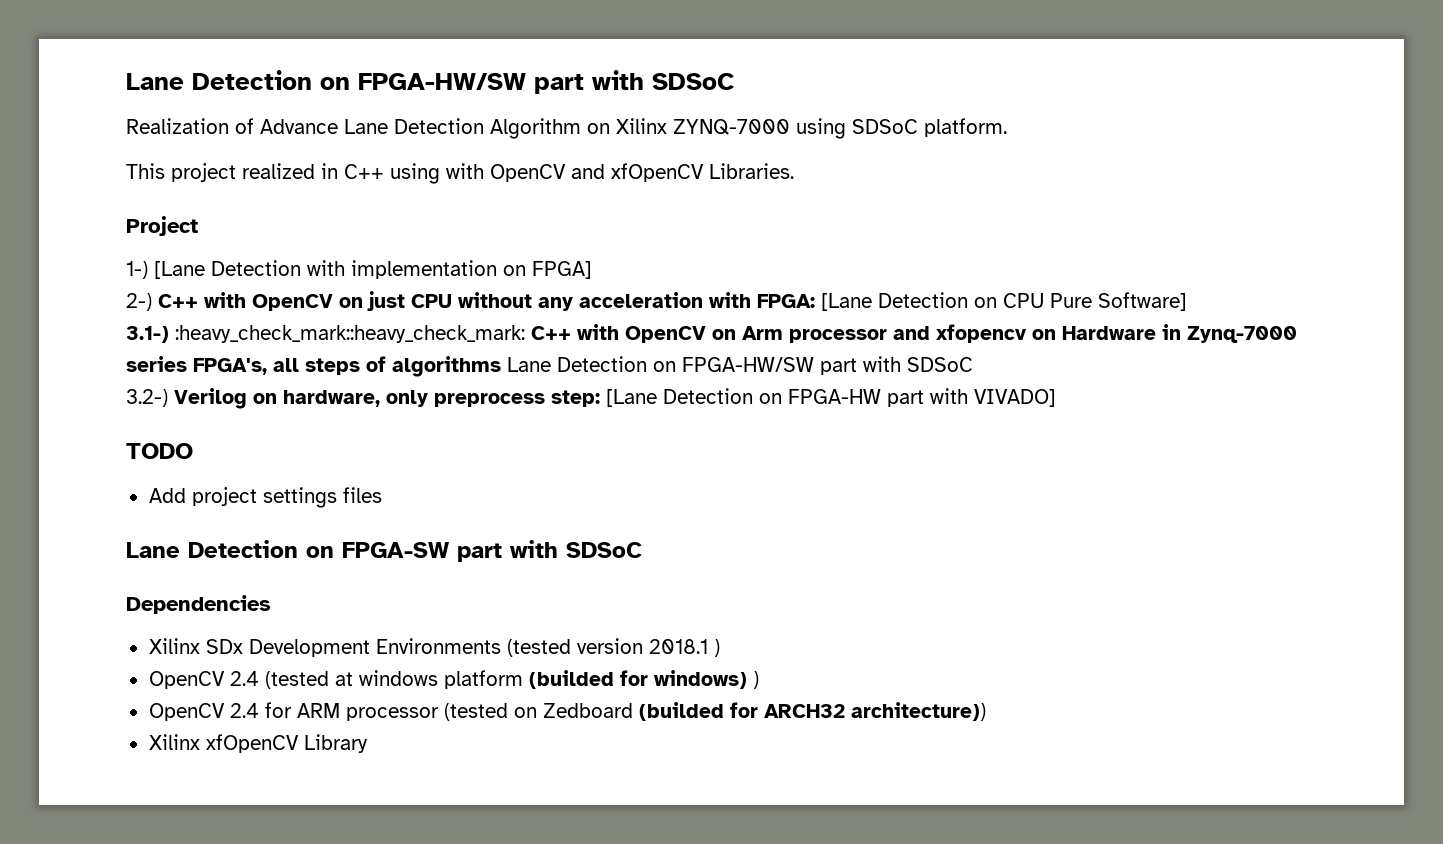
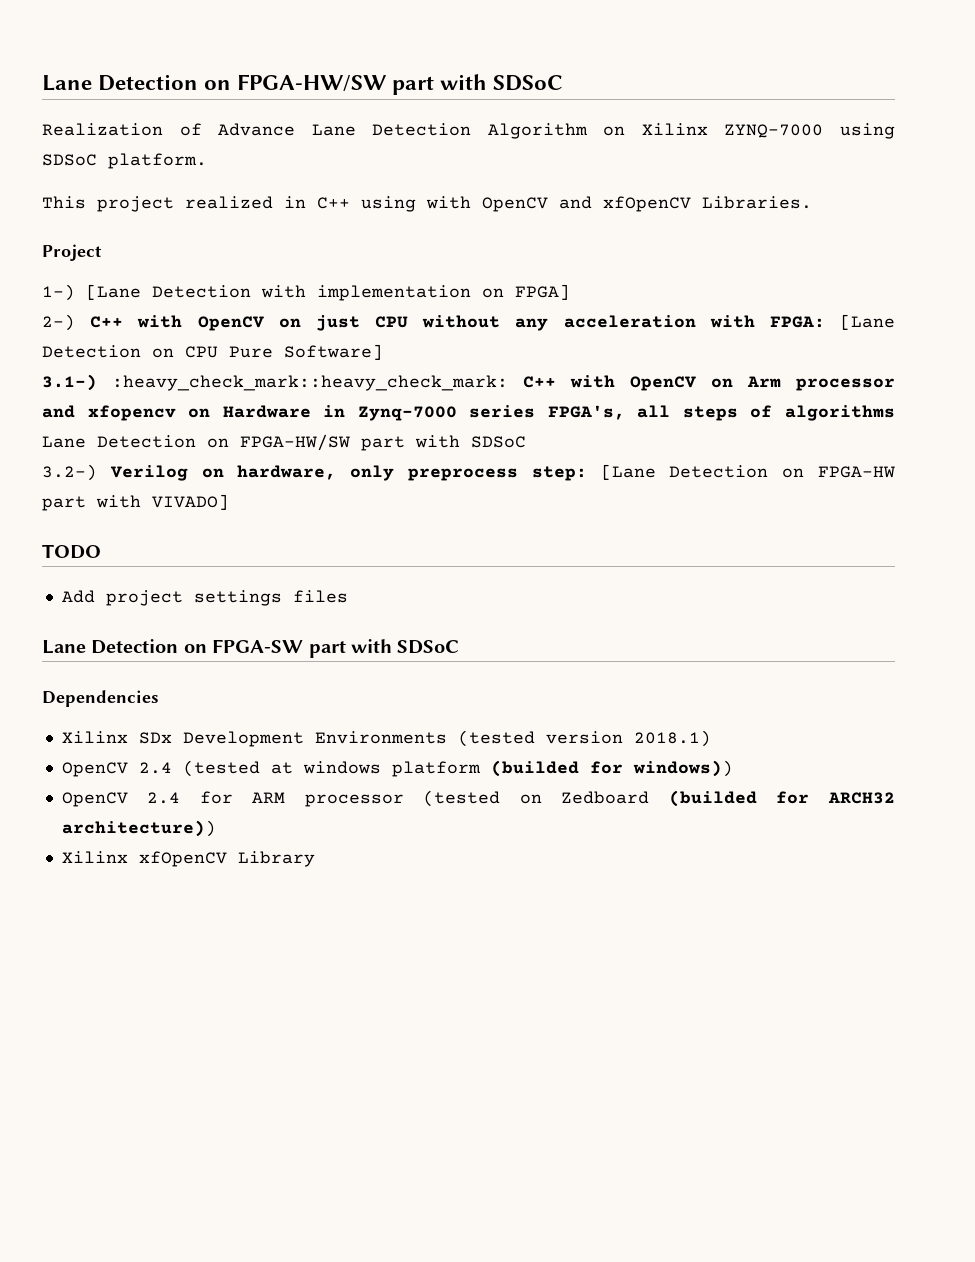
- Xilinx SDx Development Environments (tested version 2018.1 )
+ Xilinx SDx Development Environments (tested version 2018.1)
- OpenCV 2.4 (tested at windows platform (builded for windows) )
+ OpenCV 2.4 (tested at windows platform (builded for windows))

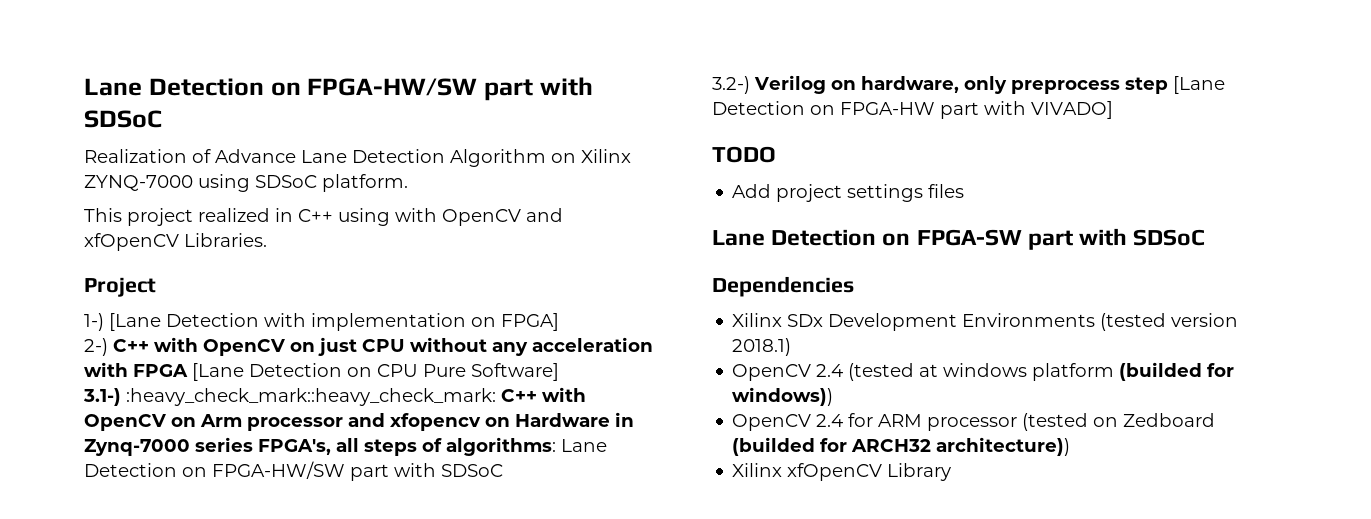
- 2-) C++ with OpenCV on just CPU without any acceleration with FPGA: [Lane Detection on CPU Pure Software]
+ 2-) C++ with OpenCV on just CPU without any acceleration with FPGA [Lane Detection on CPU Pure Software]
- 3.1-) :heavy_check_mark::heavy_check_mark: C++ with OpenCV on Arm processor and xfopencv on Hardware in Zynq-7000 series FPGA's, all steps of algorithms Lane Detection on FPGA-HW/SW part with SDSoC
+ 3.1-) :heavy_check_mark::heavy_check_mark: C++ with OpenCV on Arm processor and xfopencv on Hardware in Zynq-7000 series FPGA's, all steps of algorithms: Lane Detection on FPGA-HW/SW part with SDSoC
- 3.2-) Verilog on hardware, only preprocess step: [Lane Detection on FPGA-HW part with VIVADO]
+ 3.2-) Verilog on hardware, only preprocess step [Lane Detection on FPGA-HW part with VIVADO]

